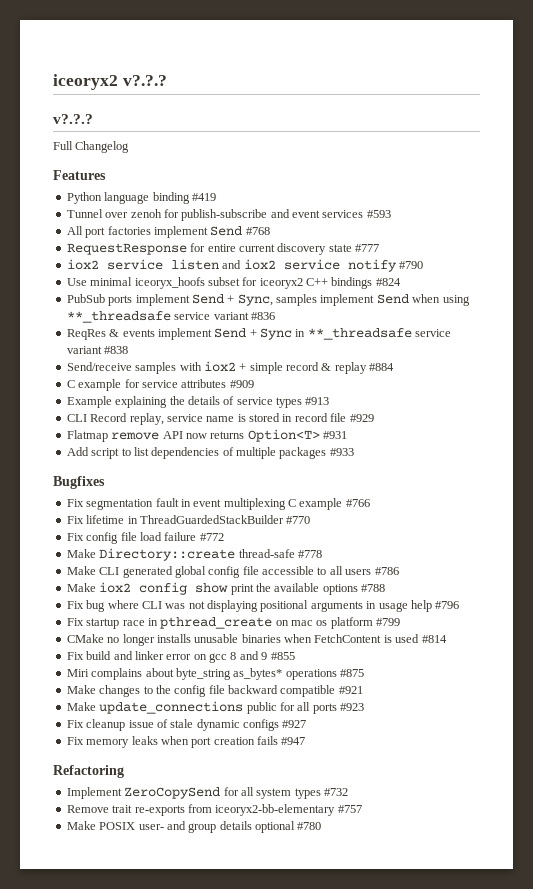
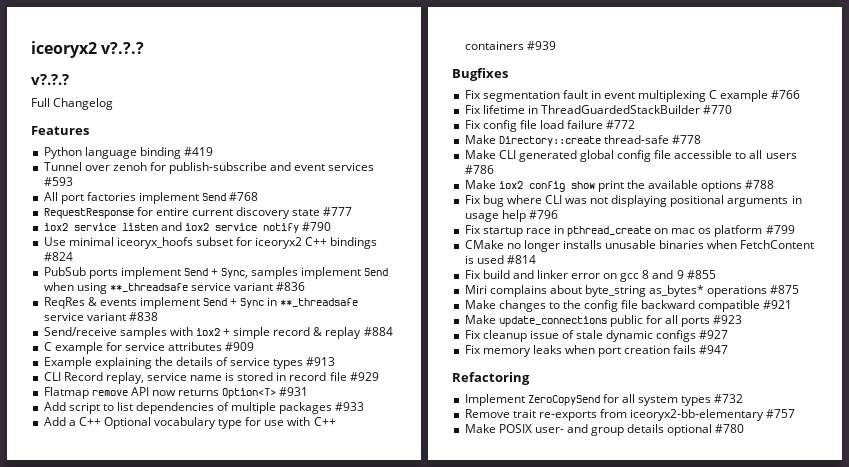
+ Add a C++ Optional vocabulary type for use with C++ containers #939

